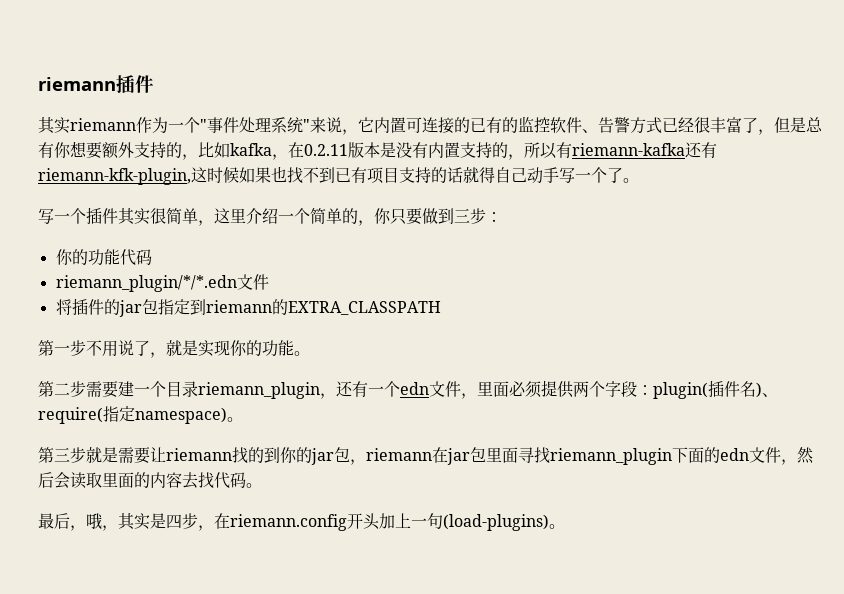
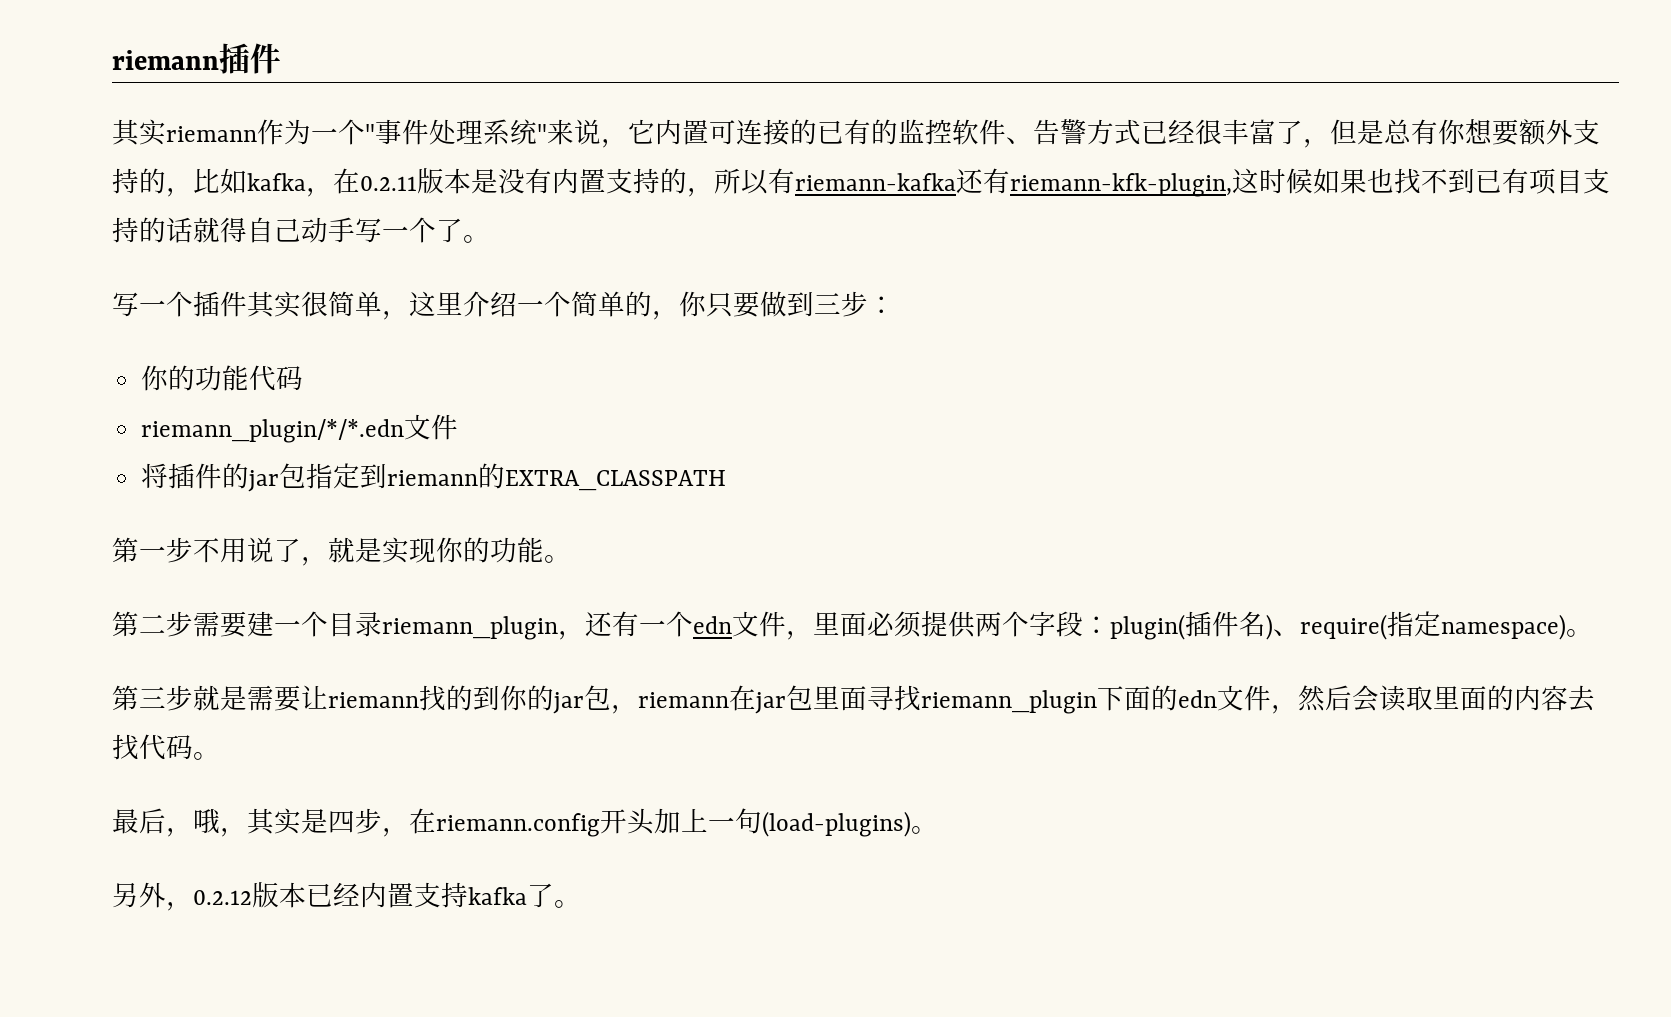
+ 另外，0.2.12版本已经内置支持kafka了。

